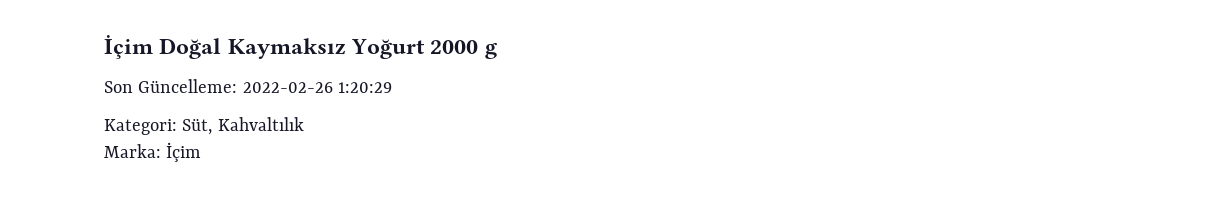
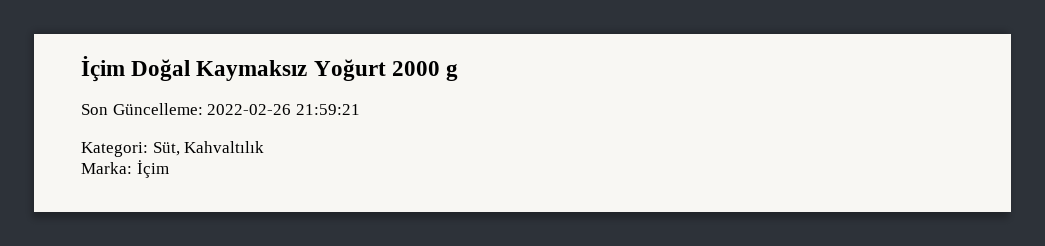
- Son Güncelleme: 2022-02-26 1:20:29
+ Son Güncelleme: 2022-02-26 21:59:21

